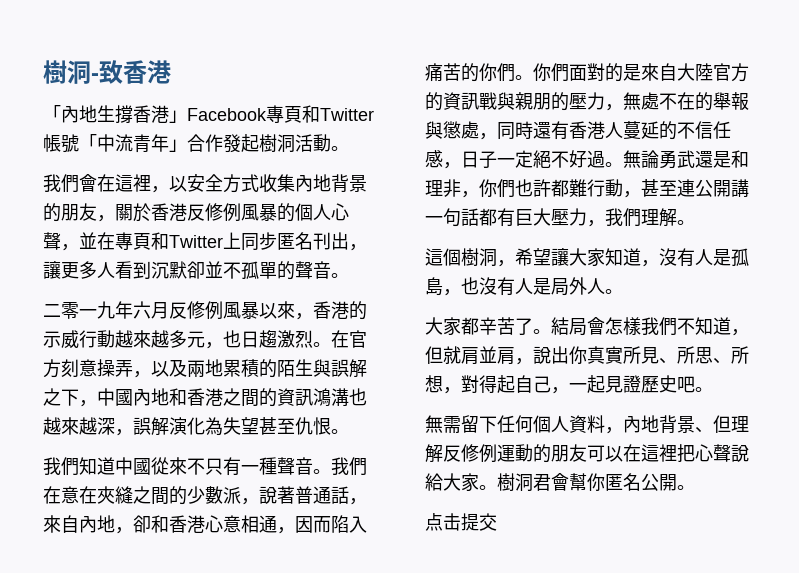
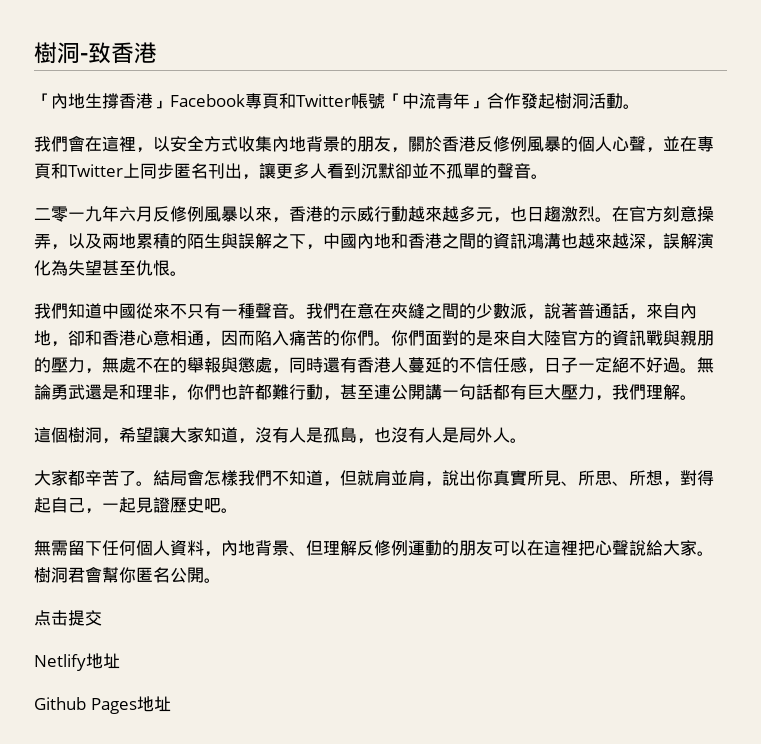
+ Netlify地址
+ Github Pages地址

